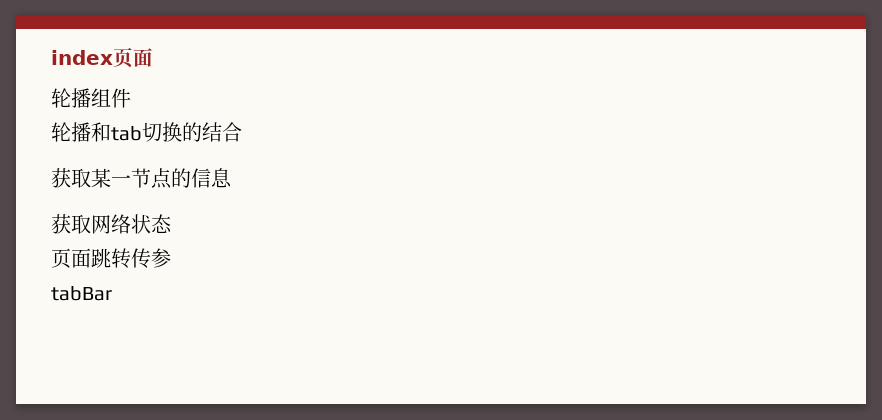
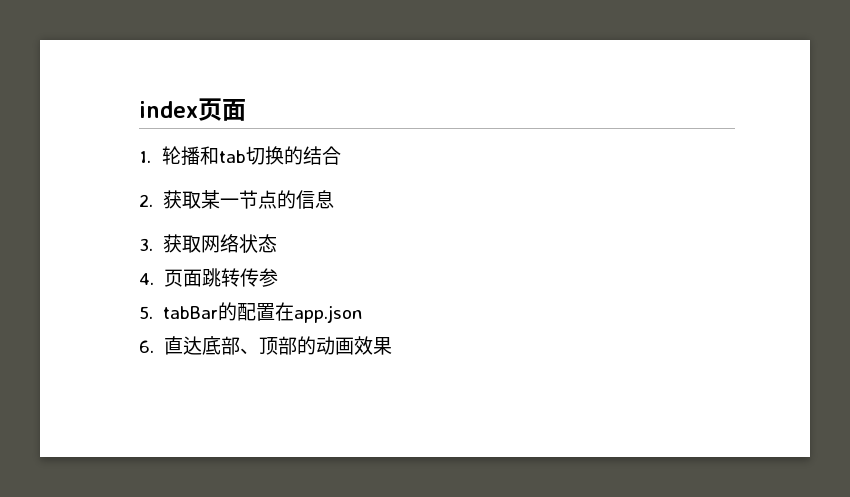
- 轮播组件
- 轮播和tab切换的结合
+ 1.轮播和tab切换的结合
- 获取某一节点的信息
+ 2.获取某一节点的信息
- 获取网络状态
+ 3.获取网络状态
- 页面跳转传参
+ 4.页面跳转传参
- tabBar
+ 5. tabBar的配置在app.json
+ 6.直达底部、顶部的动画效果

